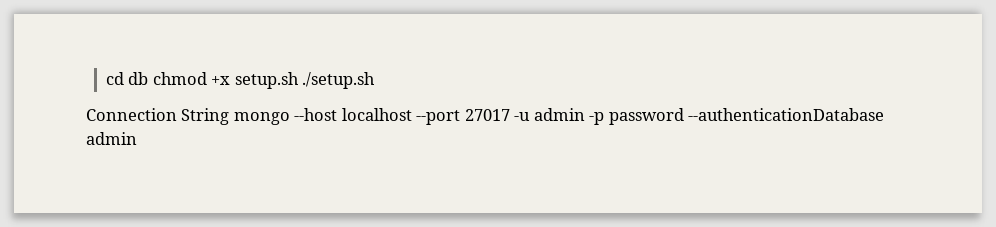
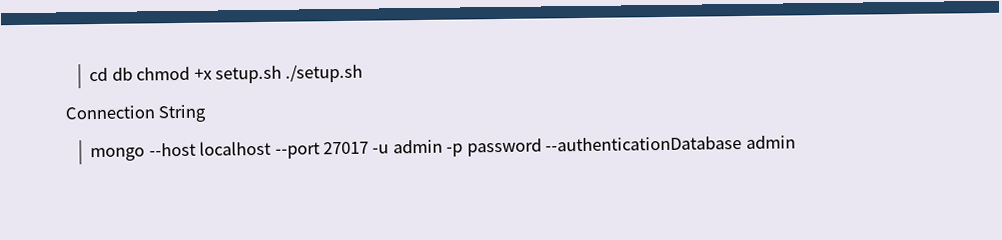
- Connection String mongo --host localhost --port 27017 -u admin -p password --authenticationDatabase admin
+ Connection String
+ mongo --host localhost --port 27017 -u admin -p password --authenticationDatabase admin

